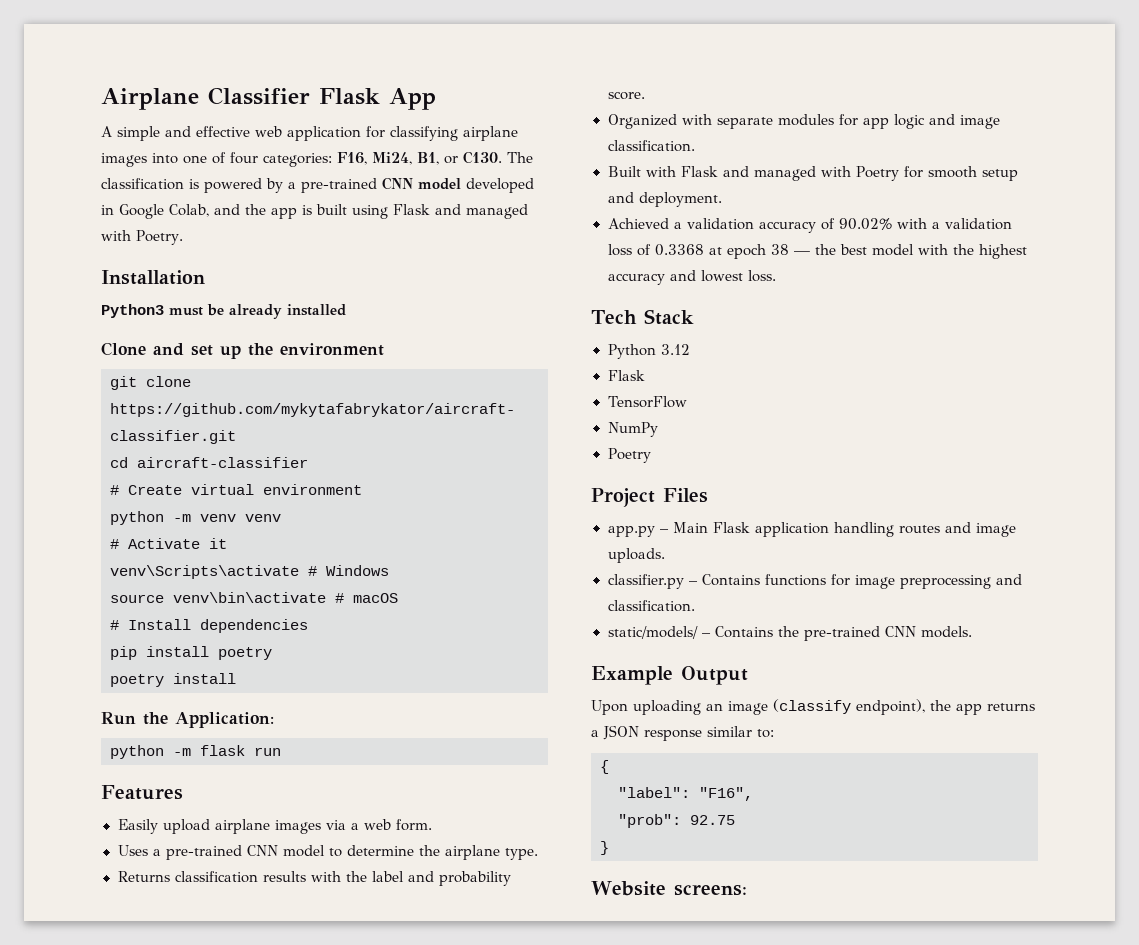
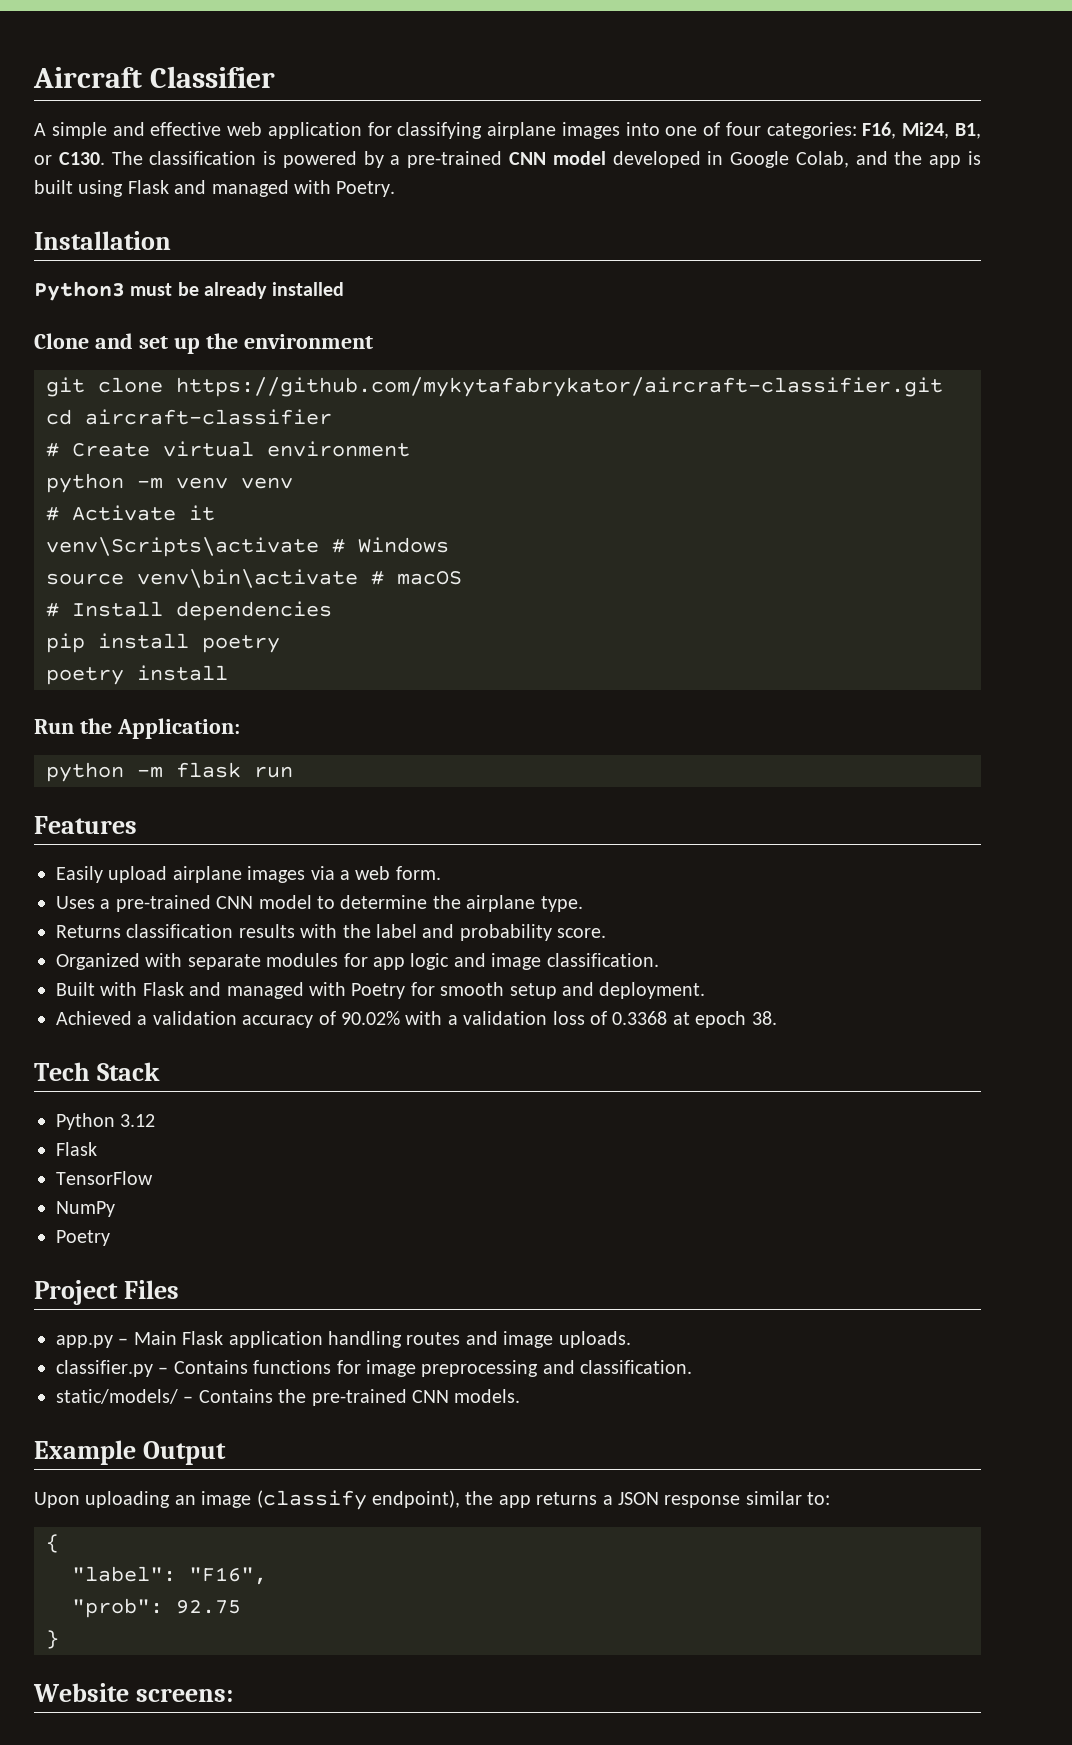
- Airplane Classifier Flask App
+ Aircraft Classifier
- Achieved a validation accuracy of 90.02% with a validation loss of 0.3368 at epoch 38 — the best model with the highest accuracy and lowest loss.
+ Achieved a validation accuracy of 90.02% with a validation loss of 0.3368 at epoch 38.

